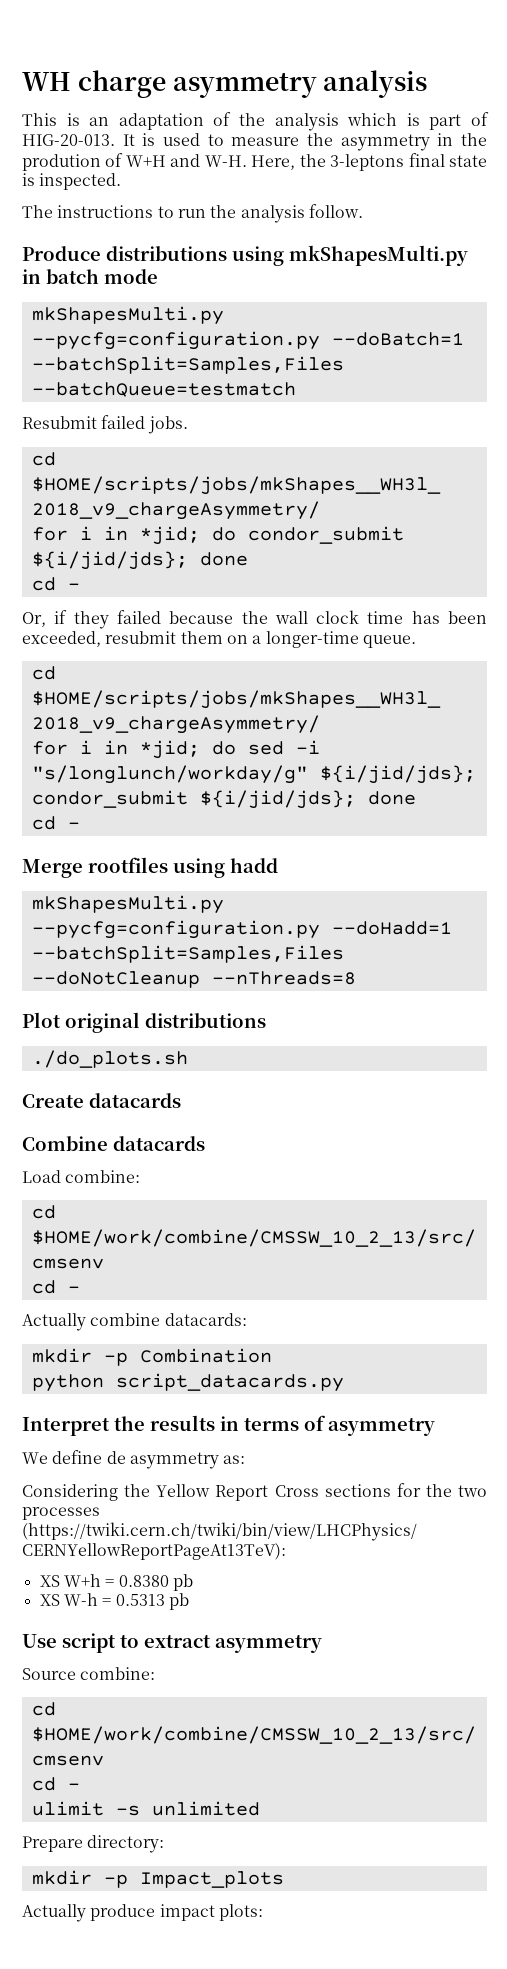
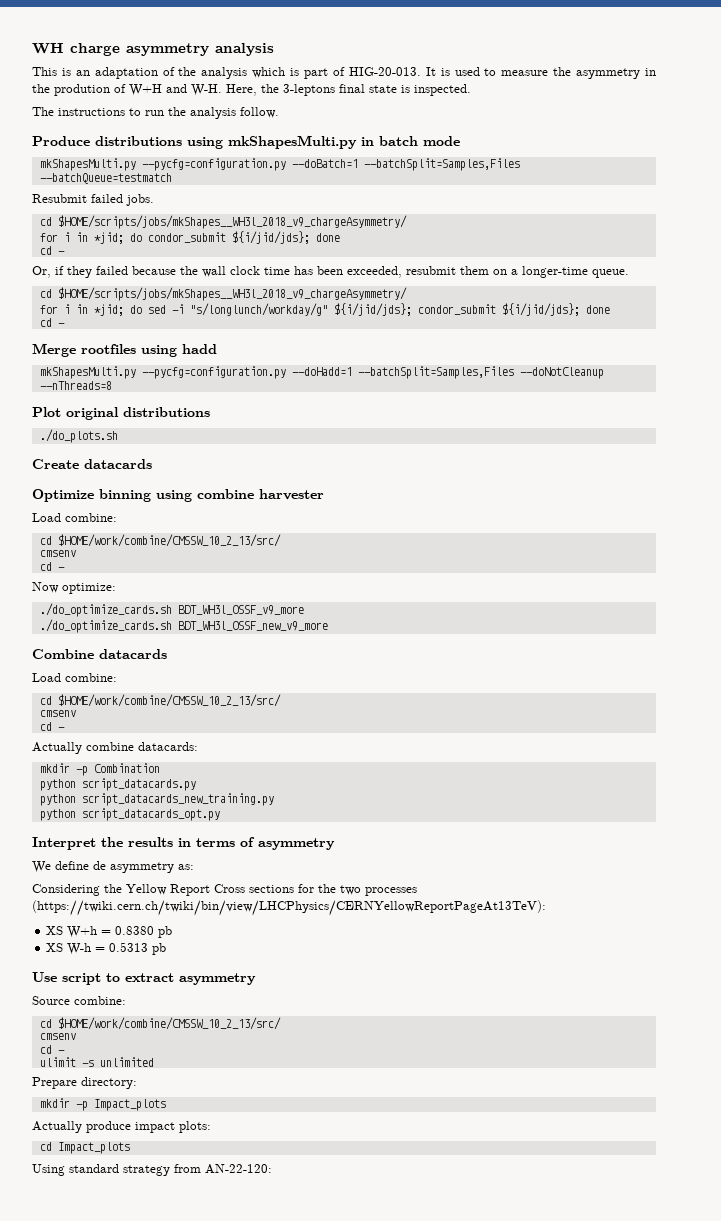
+ Optimize binning using combine harvester
+ Load combine:
+ cd $HOME/work/combine/CMSSW_10_2_13/src/
+ cmsenv
+ cd -
+ Now optimize:
+ ./do_optimize_cards.sh BDT_WH3l_OSSF_v9_more
+ ./do_optimize_cards.sh BDT_WH3l_OSSF_new_v9_more
+ python script_datacards_new_training.py
+ python script_datacards_opt.py
+ cd Impact_plots
+ Using standard strategy from AN-22-120:

